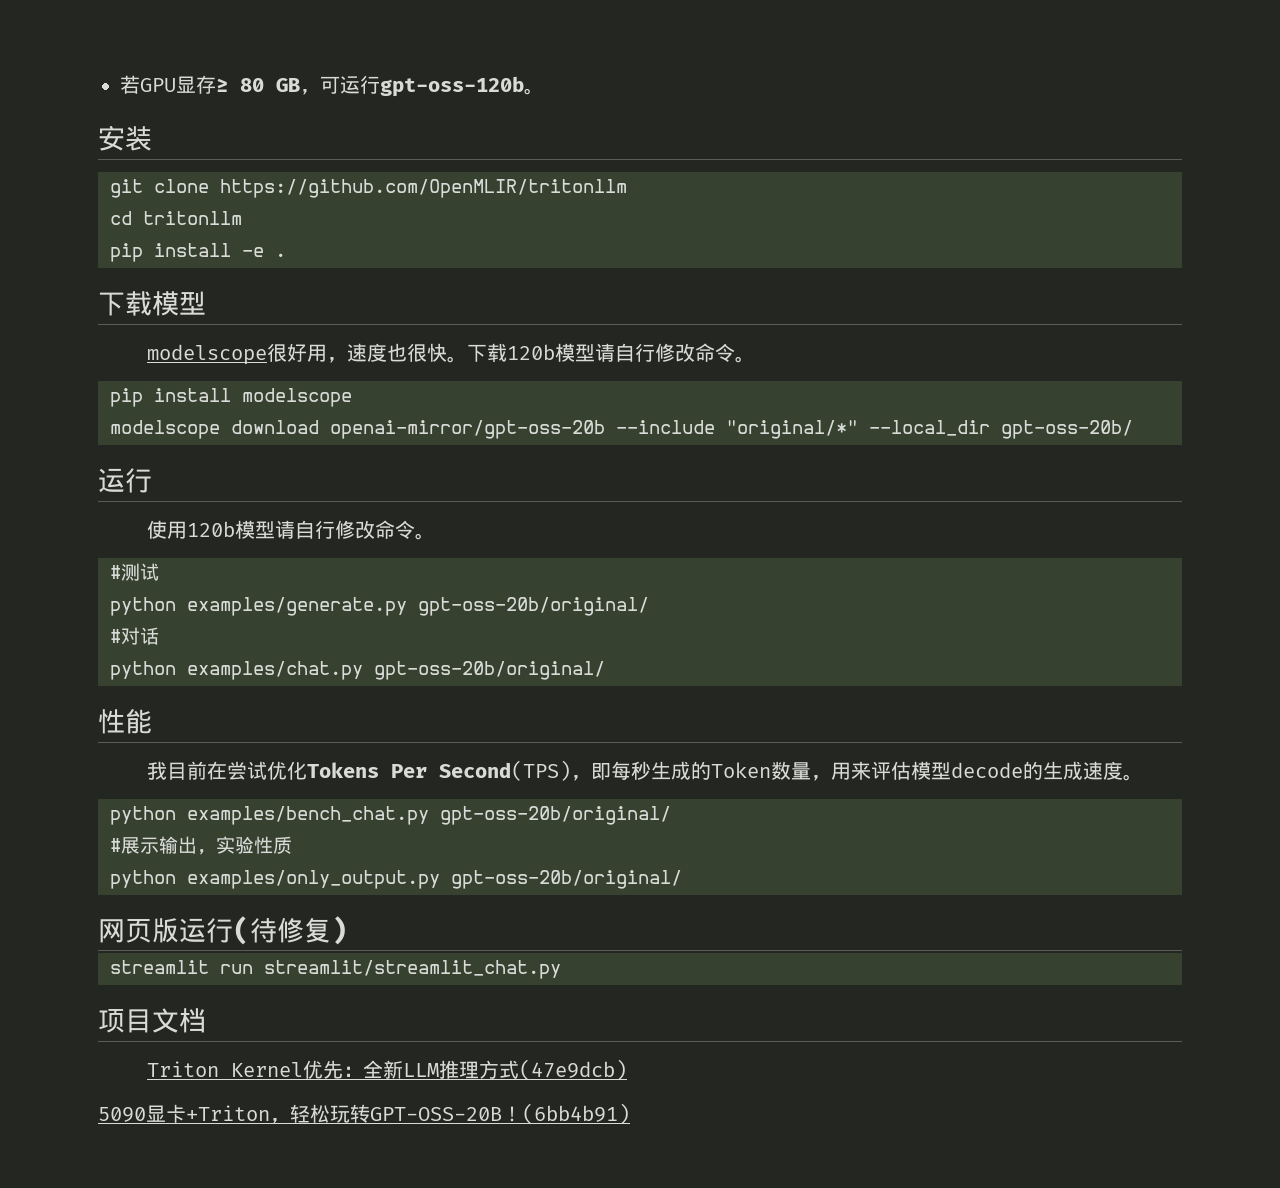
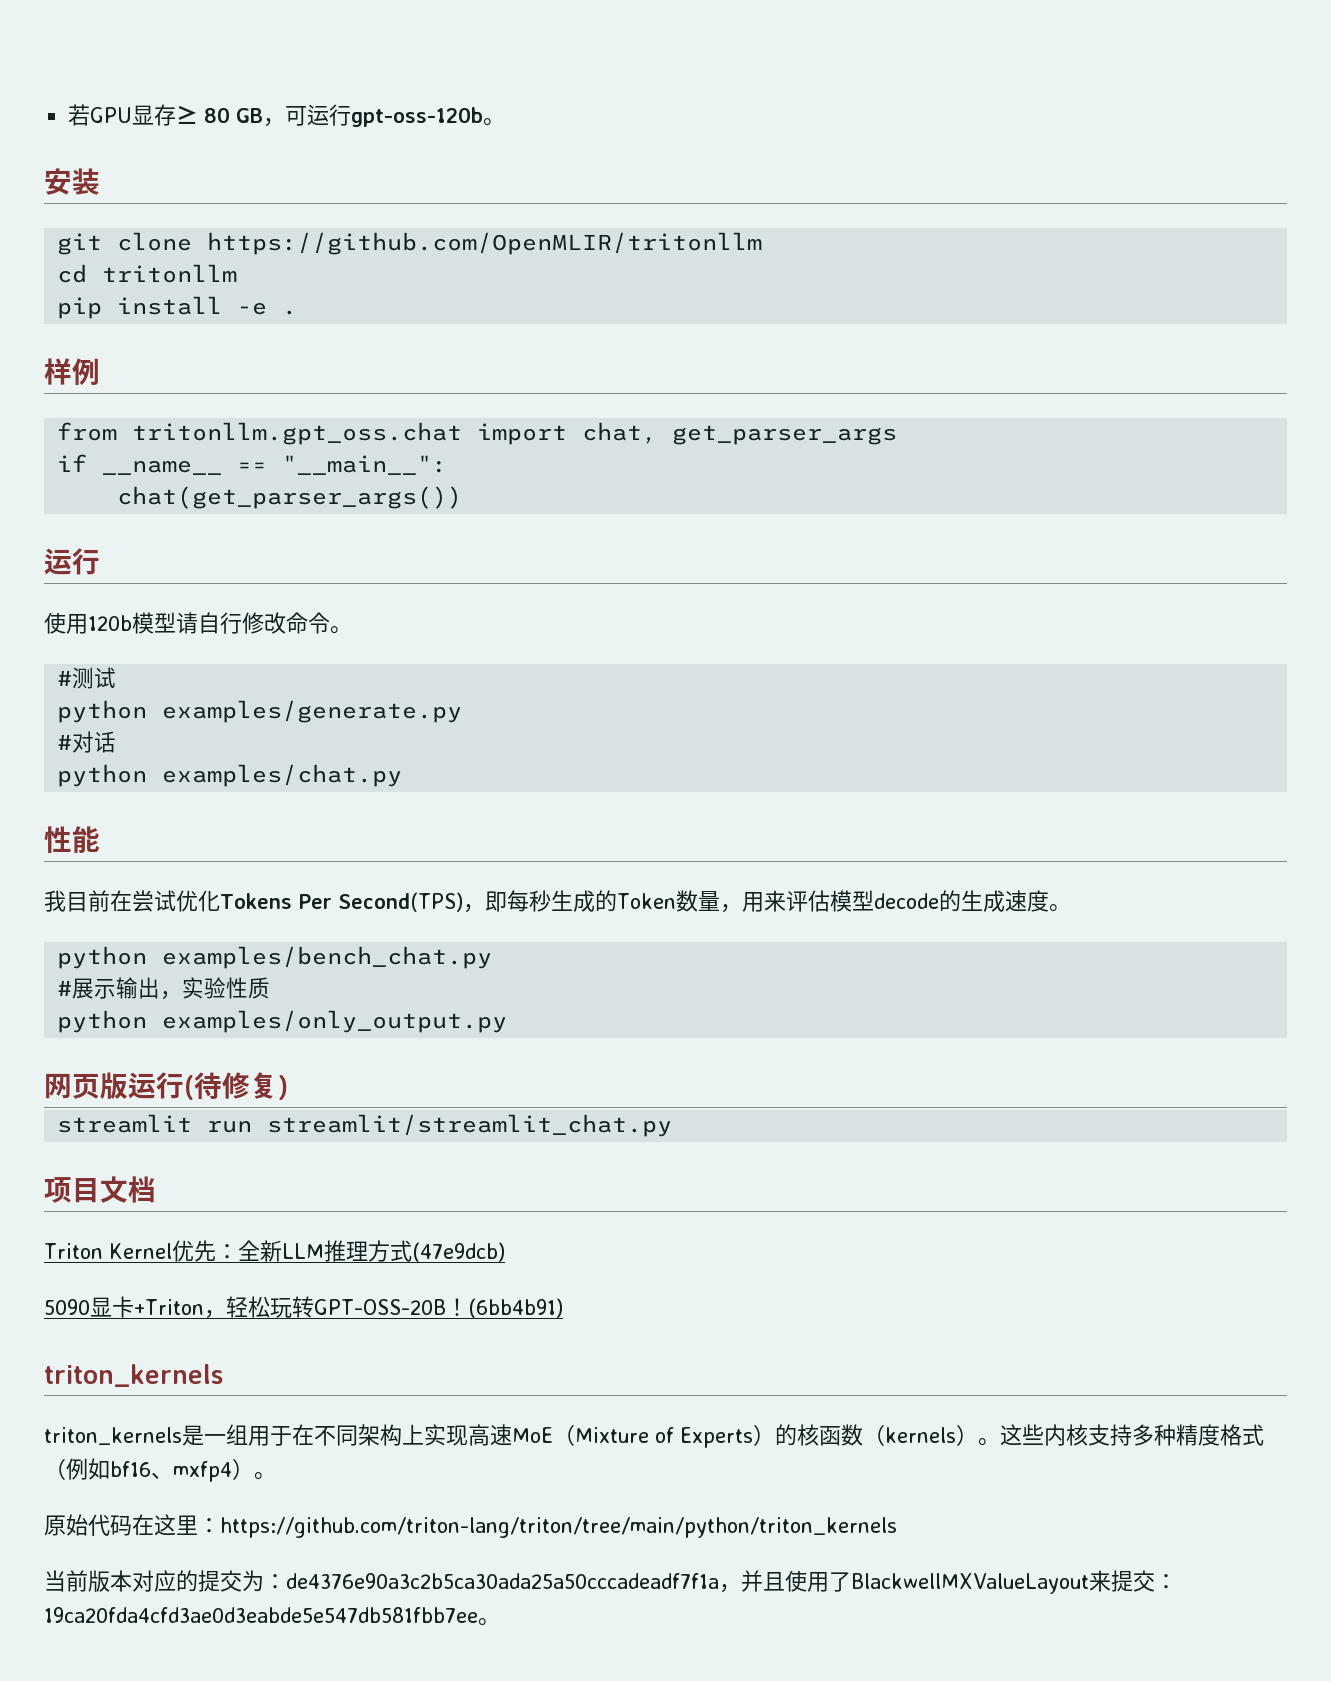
- 下载模型
- modelscope很好用，速度也很快。下载120b模型请自行修改命令。
- pip install modelscope
- modelscope download openai-mirror/gpt-oss-20b --include "original/*" --local_dir gpt-oss-20b/
+ 样例
+ from tritonllm.gpt_oss.chat import chat, get_parser_args
+ if __name__ == "__main__":
+ chat(get_parser_args())
- python examples/generate.py gpt-oss-20b/original/
+ python examples/generate.py
- python examples/chat.py gpt-oss-20b/original/
+ python examples/chat.py
- python examples/bench_chat.py gpt-oss-20b/original/
+ python examples/bench_chat.py
- python examples/only_output.py gpt-oss-20b/original/
+ python examples/only_output.py
  (6bb4b91)
+ triton_kernels
+ triton_kernels是一组用于在不同架构上实现高速MoE（Mixture of Experts）的核函数（kernels）。这些内核支持多种精度格式（例如bf16、mxfp4）。
+ 原始代码在这里：https://github.com/triton-lang/triton/tree/main/python/triton_kernels
+ 当前版本对应的提交为：de4376e90a3c2b5ca30ada25a50cccadeadf7f1a，并且使用了BlackwellMXValueLayout来提交：19ca20fda4cfd3ae0d3eabde5e547db581fbb7ee。

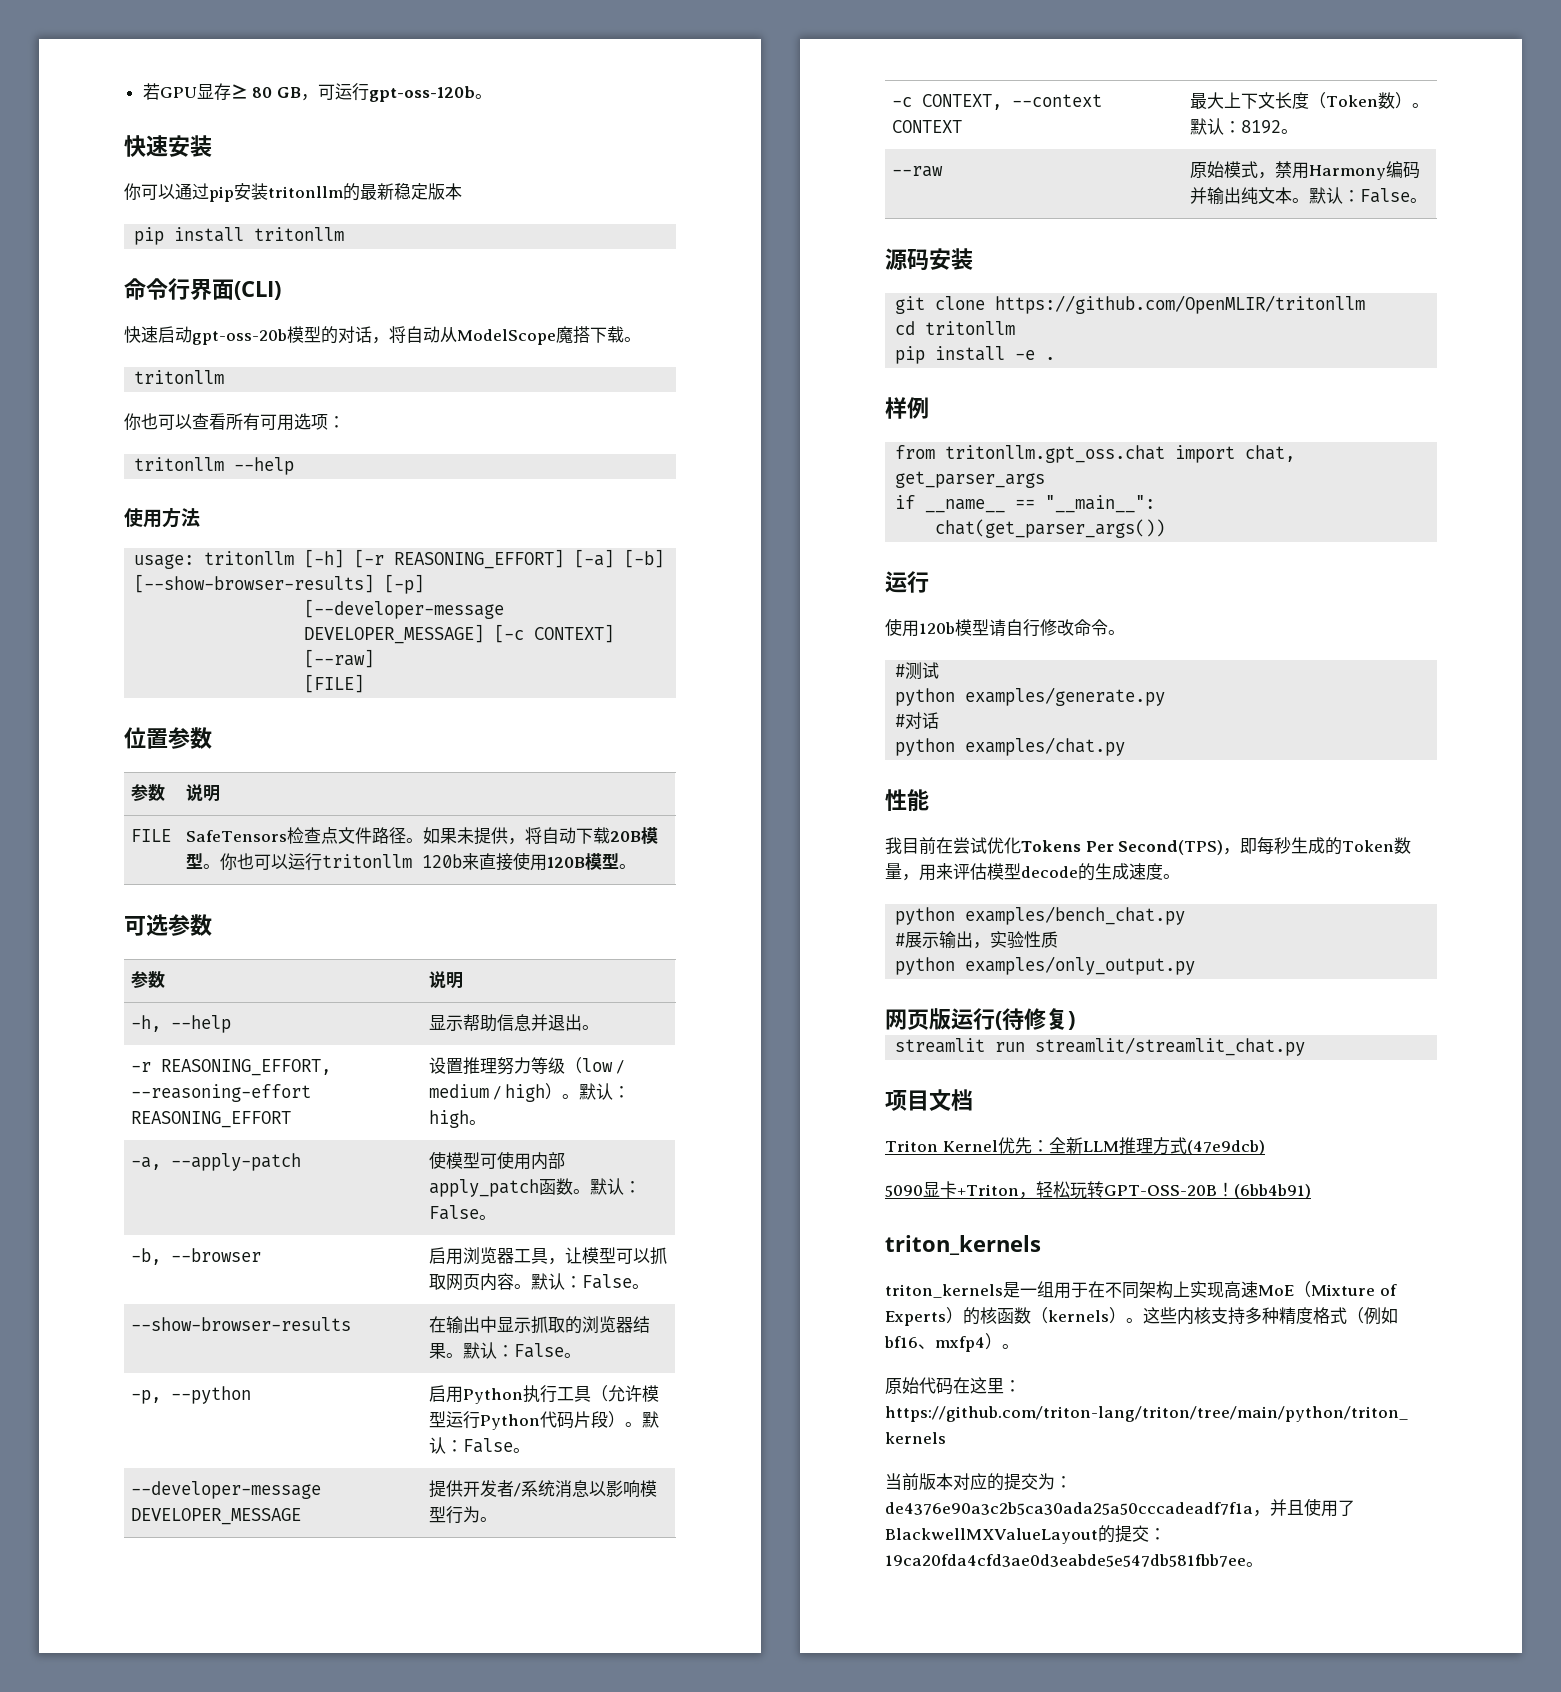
- 安装
+ 快速安装
+ 你可以通过pip安装tritonllm的最新稳定版本
+ pip install tritonllm
+ 命令行界面(CLI)
+ 快速启动gpt-oss-20b模型的对话，将自动从ModelScope魔搭下载。
+ tritonllm
+ 你也可以查看所有可用选项：
+ tritonllm --help
+ 使用方法
+ usage: tritonllm [-h] [-r REASONING_EFFORT] [-a] [-b] [--show-browser-results] [-p]
+ [--developer-message DEVELOPER_MESSAGE] [-c CONTEXT] [--raw]
+ [FILE]
+ 位置参数
+ 参数 | 说明
+ FILE | SafeTensors检查点文件路径。如果未提供，将自动下载20B模型。你也可以运行tritonllm 120b来直接使用120B模型。
+ 可选参数
+ 参数 | 说明
+ -h, --help | 显示帮助信息并退出。
+ -r REASONING_EFFORT, --reasoning-effort REASONING_EFFORT | 设置推理努力等级（low / medium / high）。默认：high。
+ -a, --apply-patch | 使模型可使用内部apply_patch函数。默认：False。
+ -b, --browser | 启用浏览器工具，让模型可以抓取网页内容。默认：False。
+ --show-browser-results | 在输出中显示抓取的浏览器结果。默认：False。
+ -p, --python | 启用Python执行工具（允许模型运行Python代码片段）。默认：False。
+ --developer-message DEVELOPER_MESSAGE | 提供开发者/系统消息以影响模型行为。
+ -c CONTEXT, --context CONTEXT | 最大上下文长度（Token数）。默认：8192。
+ --raw | 原始模式，禁用Harmony编码并输出纯文本。默认：False。
+ 源码安装
- 当前版本对应的提交为：de4376e90a3c2b5ca30ada25a50cccadeadf7f1a，并且使用了BlackwellMXValueLayout来提交：19ca20fda4cfd3ae0d3eabde5e547db581fbb7ee。
+ 当前版本对应的提交为：de4376e90a3c2b5ca30ada25a50cccadeadf7f1a，并且使用了BlackwellMXValueLayout的提交：19ca20fda4cfd3ae0d3eabde5e547db581fbb7ee。

